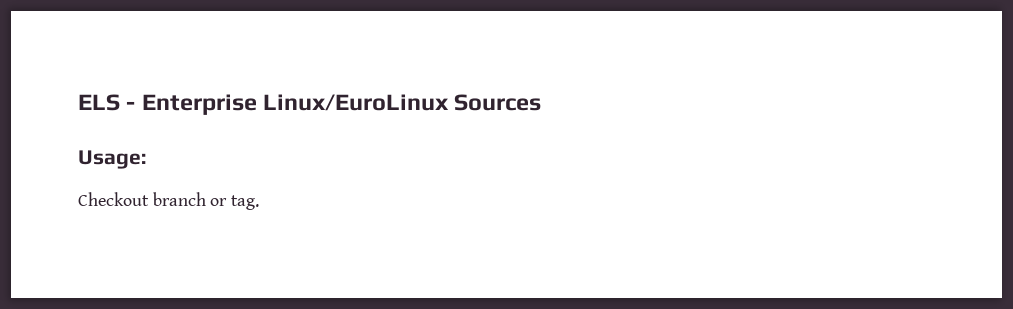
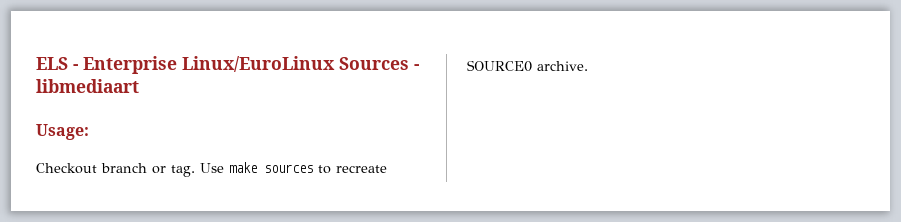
- ELS - Enterprise Linux/EuroLinux Sources
+ ELS - Enterprise Linux/EuroLinux Sources - libmediaart
+ Use make sources to recreate SOURCE0 archive.

